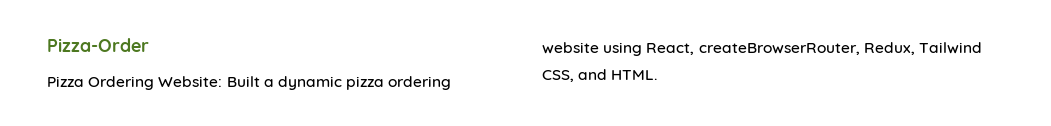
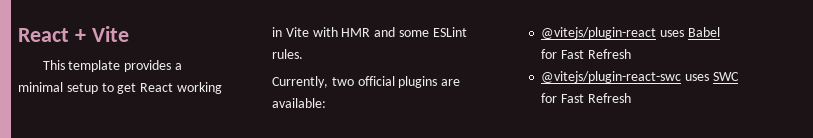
- Pizza-Order
- Pizza Ordering Website: Built a dynamic pizza ordering website using React, createBrowserRouter, Redux, Tailwind CSS, and HTML.
+ React + Vite
+ This template provides a minimal setup to get React working in Vite with HMR and some ESLint rules.
+ Currently, two official plugins are available:
+ @vitejs/plugin-react uses Babel for Fast Refresh
+ @vitejs/plugin-react-swc uses SWC for Fast Refresh

